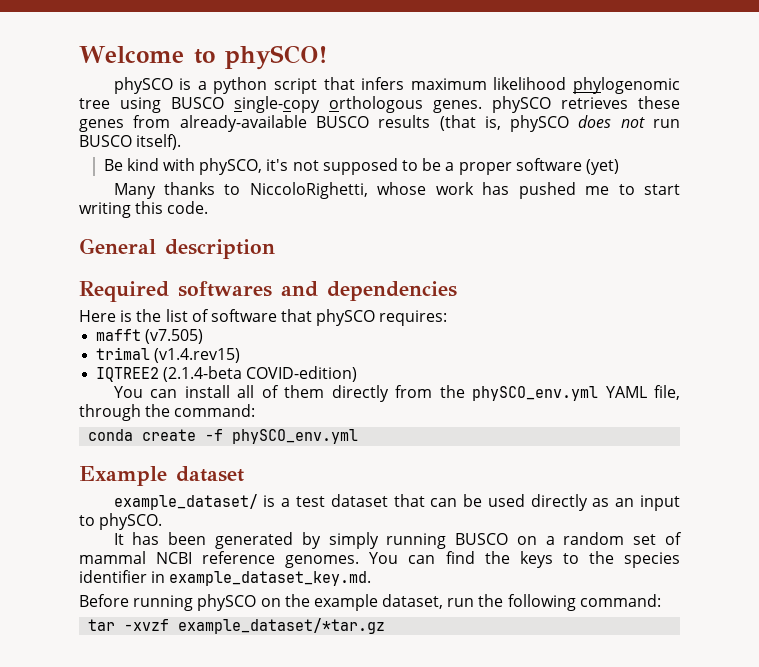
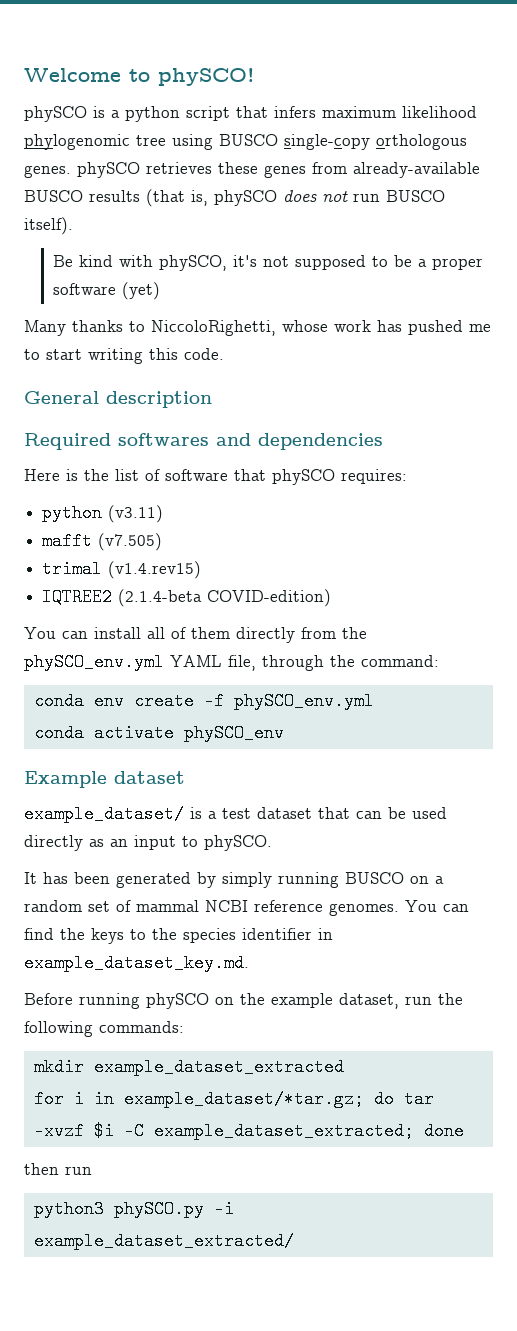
+ python (v3.11)
- conda create -f phySCO_env.yml
+ conda env create -f phySCO_env.yml
+ conda activate phySCO_env
- Before running phySCO on the example dataset, run the following command:
- tar -xvzf example_dataset/*tar.gz
+ Before running phySCO on the example dataset, run the following commands:
+ mkdir example_dataset_extracted
+ for i in example_dataset/*tar.gz; do tar -xvzf $i -C example_dataset_extracted; done
+ then run
+ python3 phySCO.py -i example_dataset_extracted/

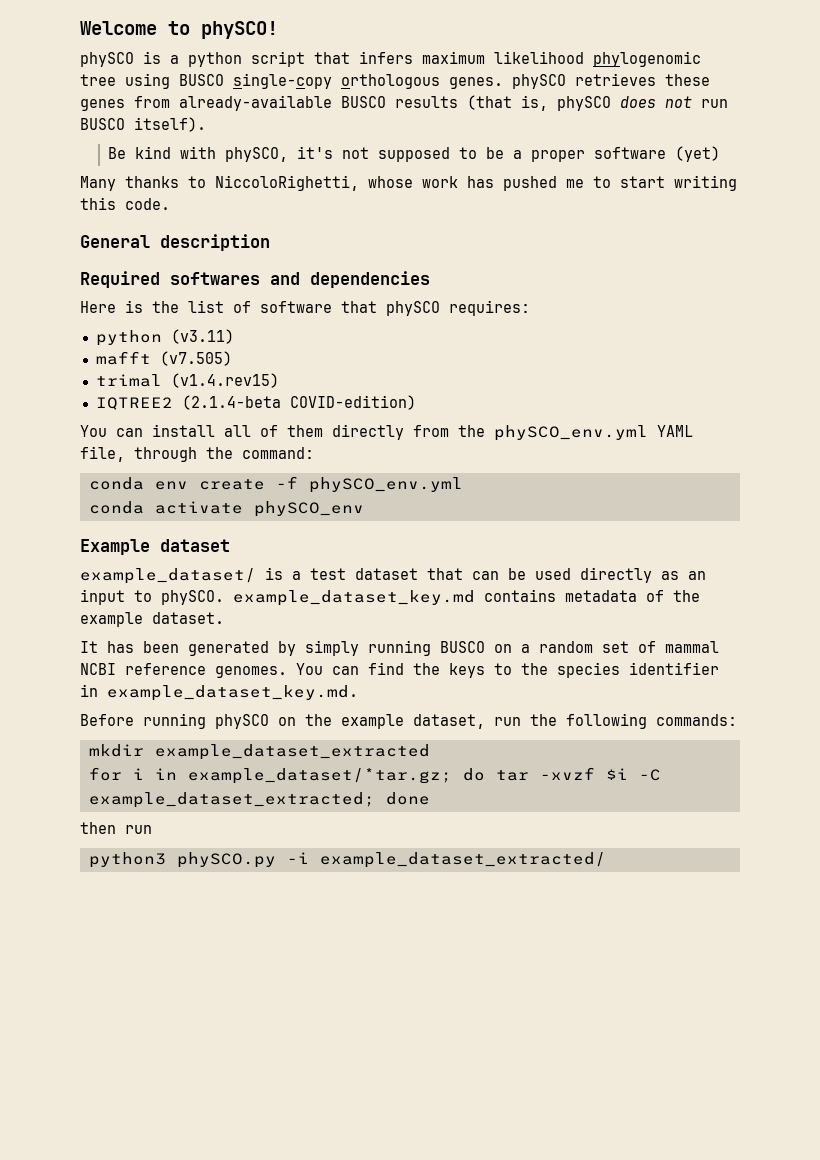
- example_dataset/ is a test dataset that can be used directly as an input to phySCO.
+ example_dataset/ is a test dataset that can be used directly as an input to phySCO. example_dataset_key.md contains metadata of the example dataset.

